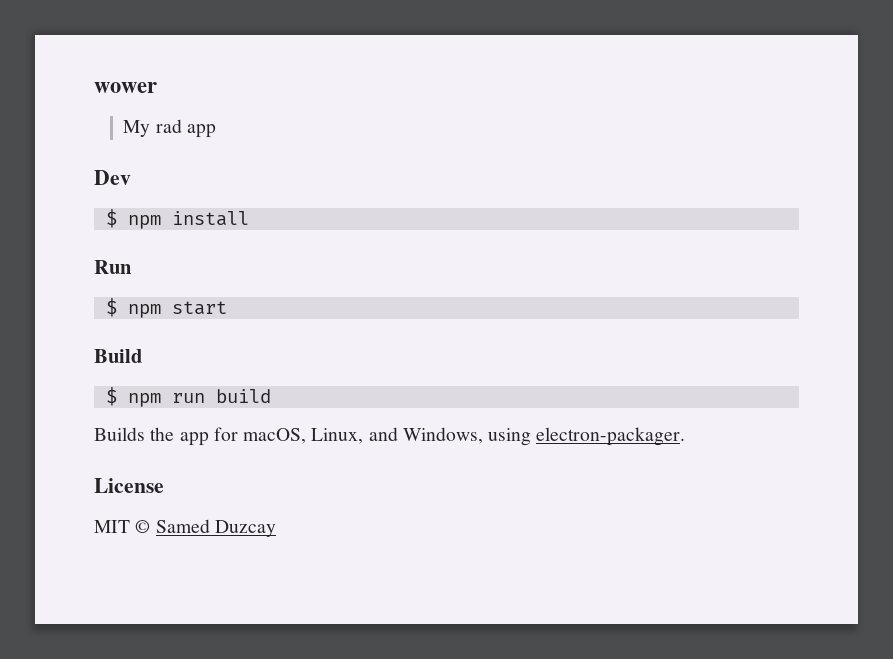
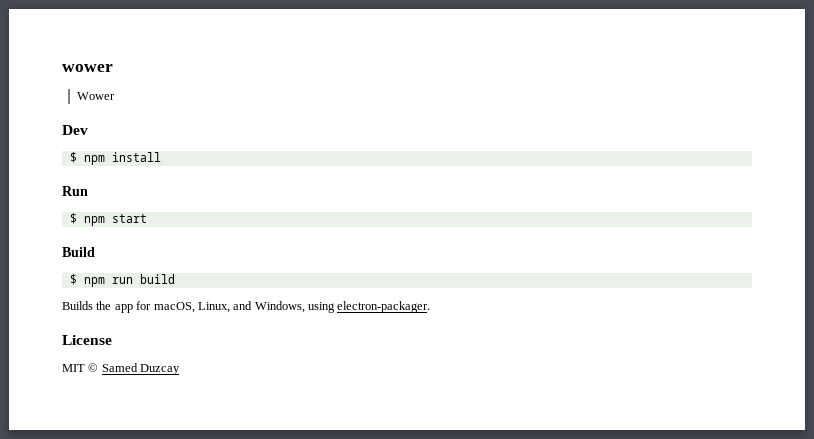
- My rad app
+ Wower

